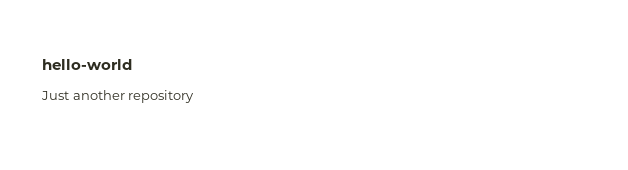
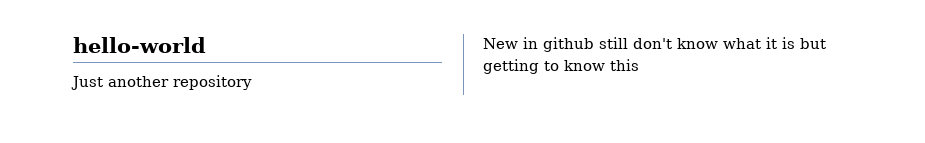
+ New in github still don't know what it is but getting to know this

